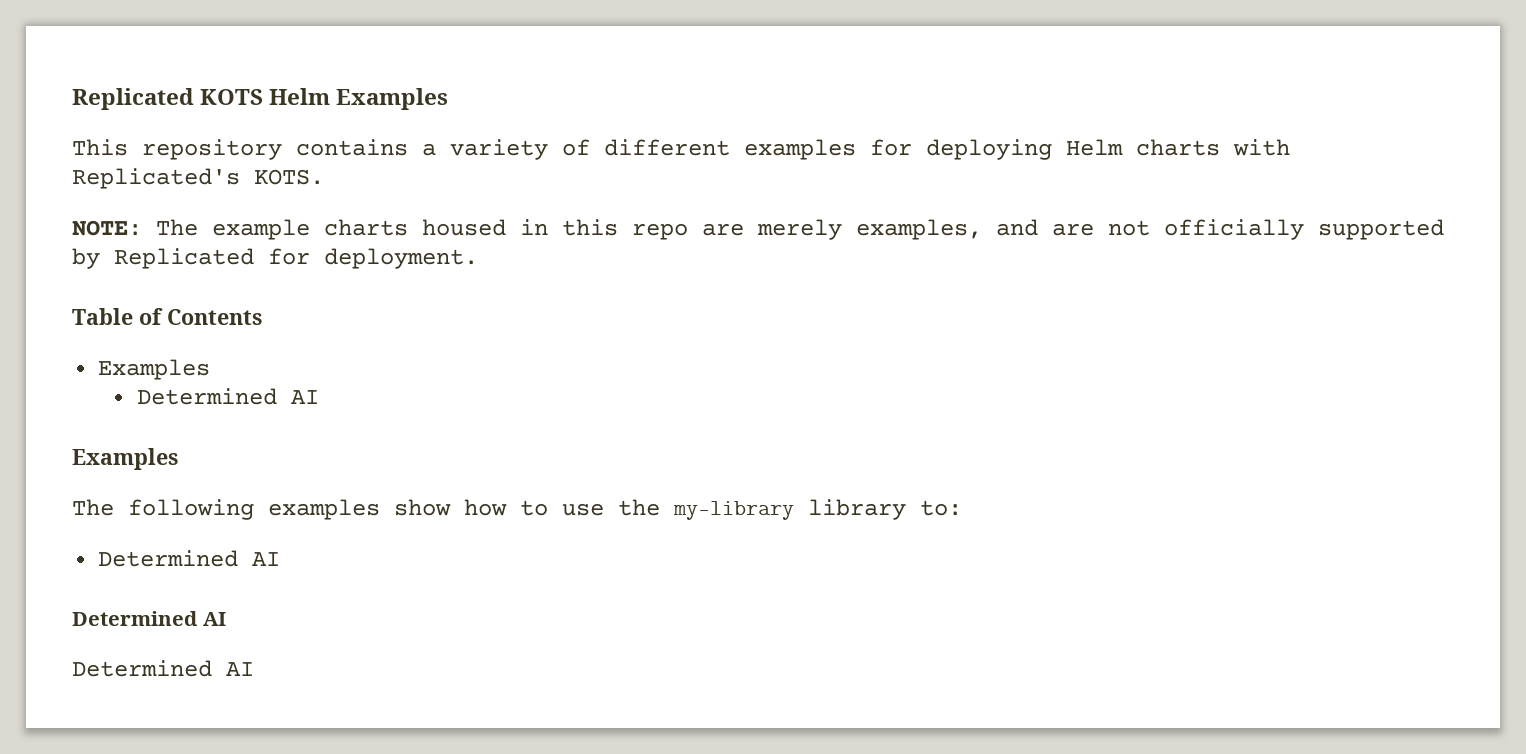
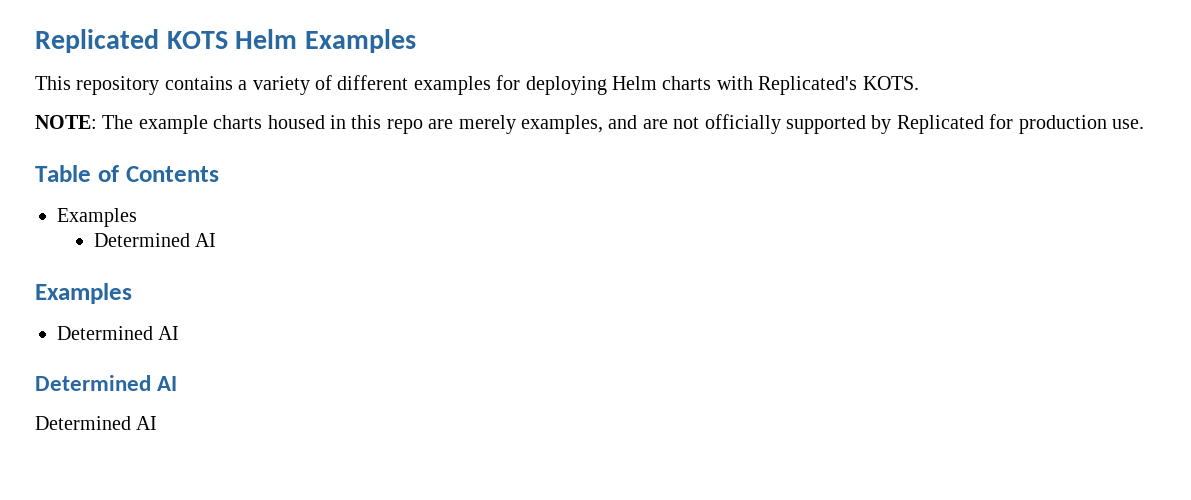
- NOTE: The example charts housed in this repo are merely examples, and are not officially supported by Replicated for deployment.
+ NOTE: The example charts housed in this repo are merely examples, and are not officially supported by Replicated for production use.
- The following examples show how to use the my-library library to:

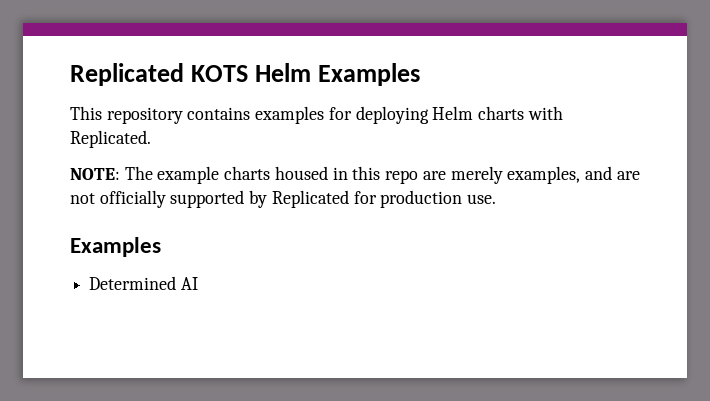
- This repository contains a variety of different examples for deploying Helm charts with Replicated's KOTS.
+ This repository contains examples for deploying Helm charts with Replicated.
  NOTE: The example charts housed in this repo are merely examples, and are not officially supported by Replicated for production use.
- Table of Contents
  Examples
- Determined AI
- Examples
- Determined AI
- Determined AI

